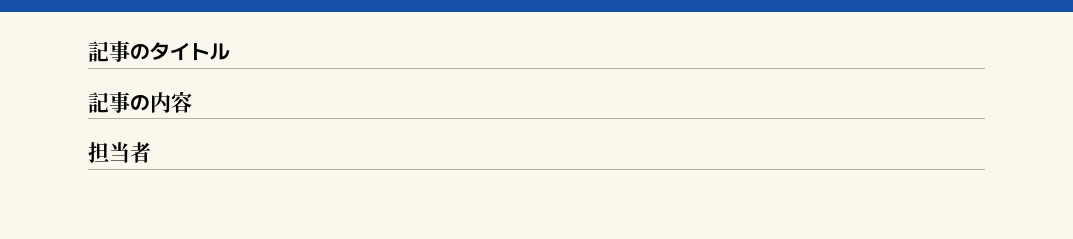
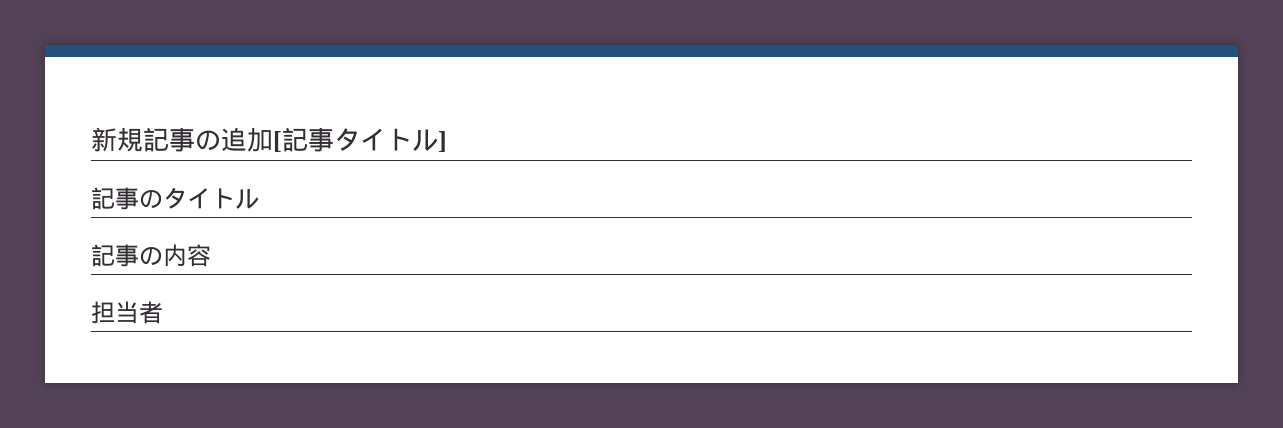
+ 新規記事の追加[記事タイトル]

